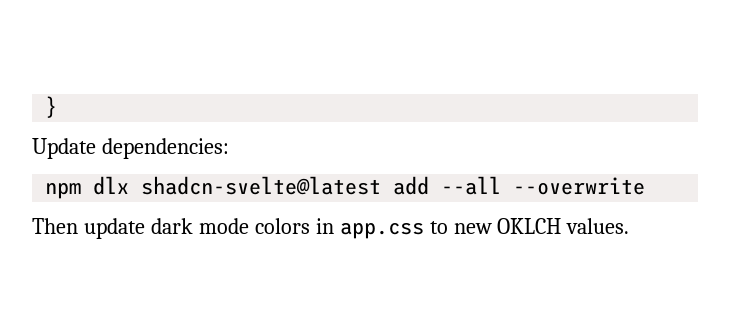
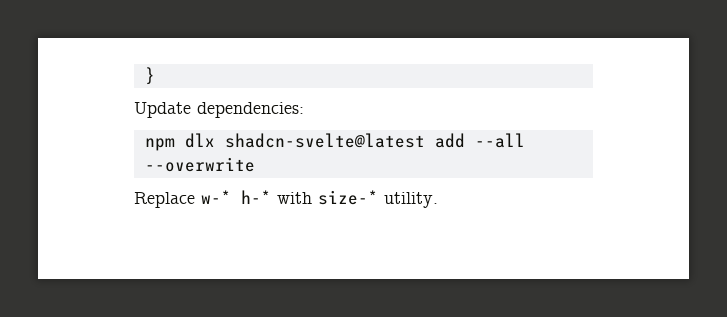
- Then update dark mode colors in app.css to new OKLCH values.
+ Replace w-* h-* with size-* utility.

